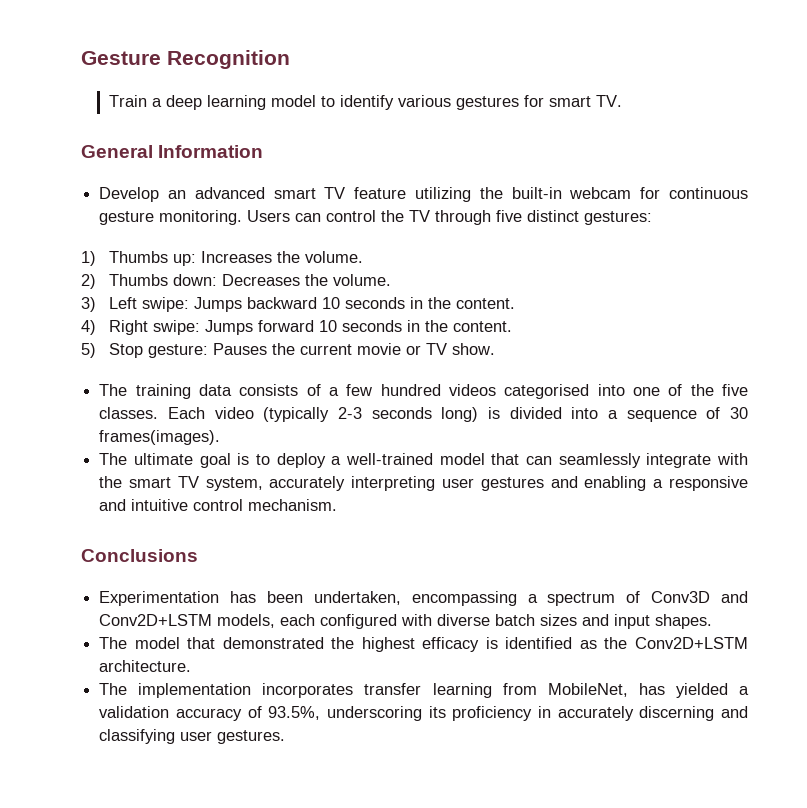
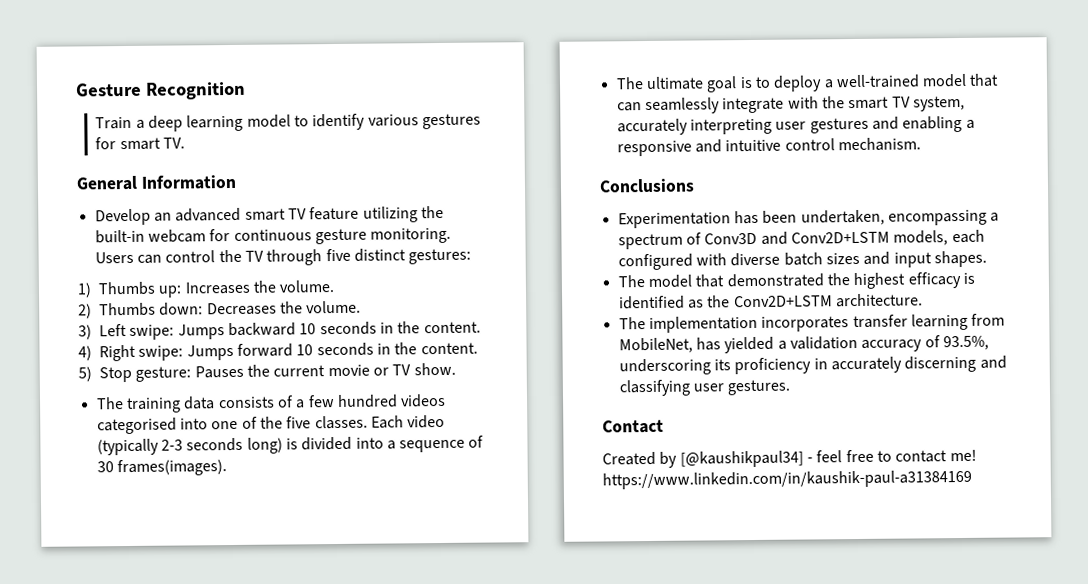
+ Contact
+ Created by [@kaushikpaul34] - feel free to contact me! https://www.linkedin.com/in/kaushik-paul-a31384169

